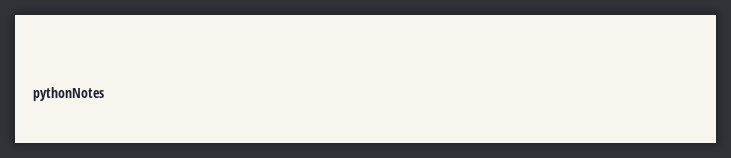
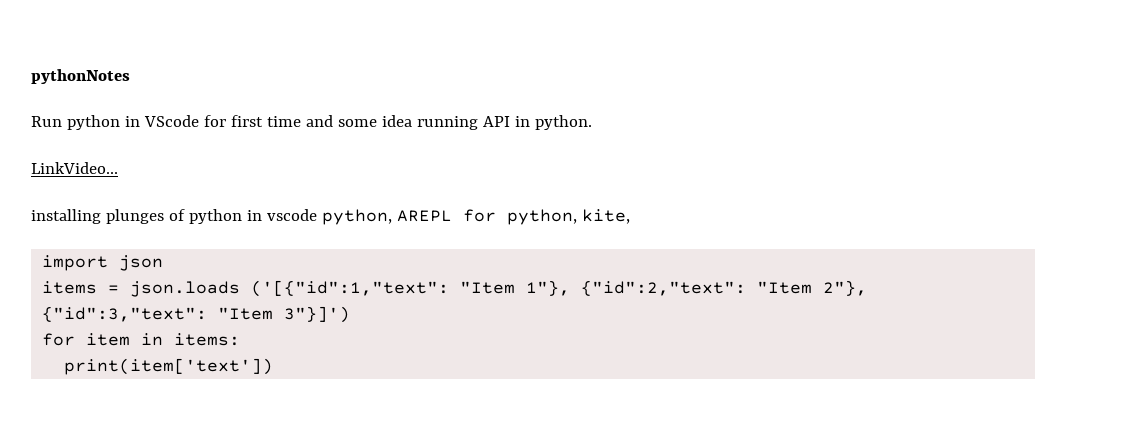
+ Run python in VScode for first time and some idea running API in python.
+ LinkVideo...
+ installing plunges of python in vscode python, AREPL for python, kite,
+ import json
+ items = json.loads ('[{"id":1,"text": "Item 1"}, {"id":2,"text": "Item 2"}, {"id":3,"text": "Item 3"}]')
+ for item in items:
+ print(item['text'])

